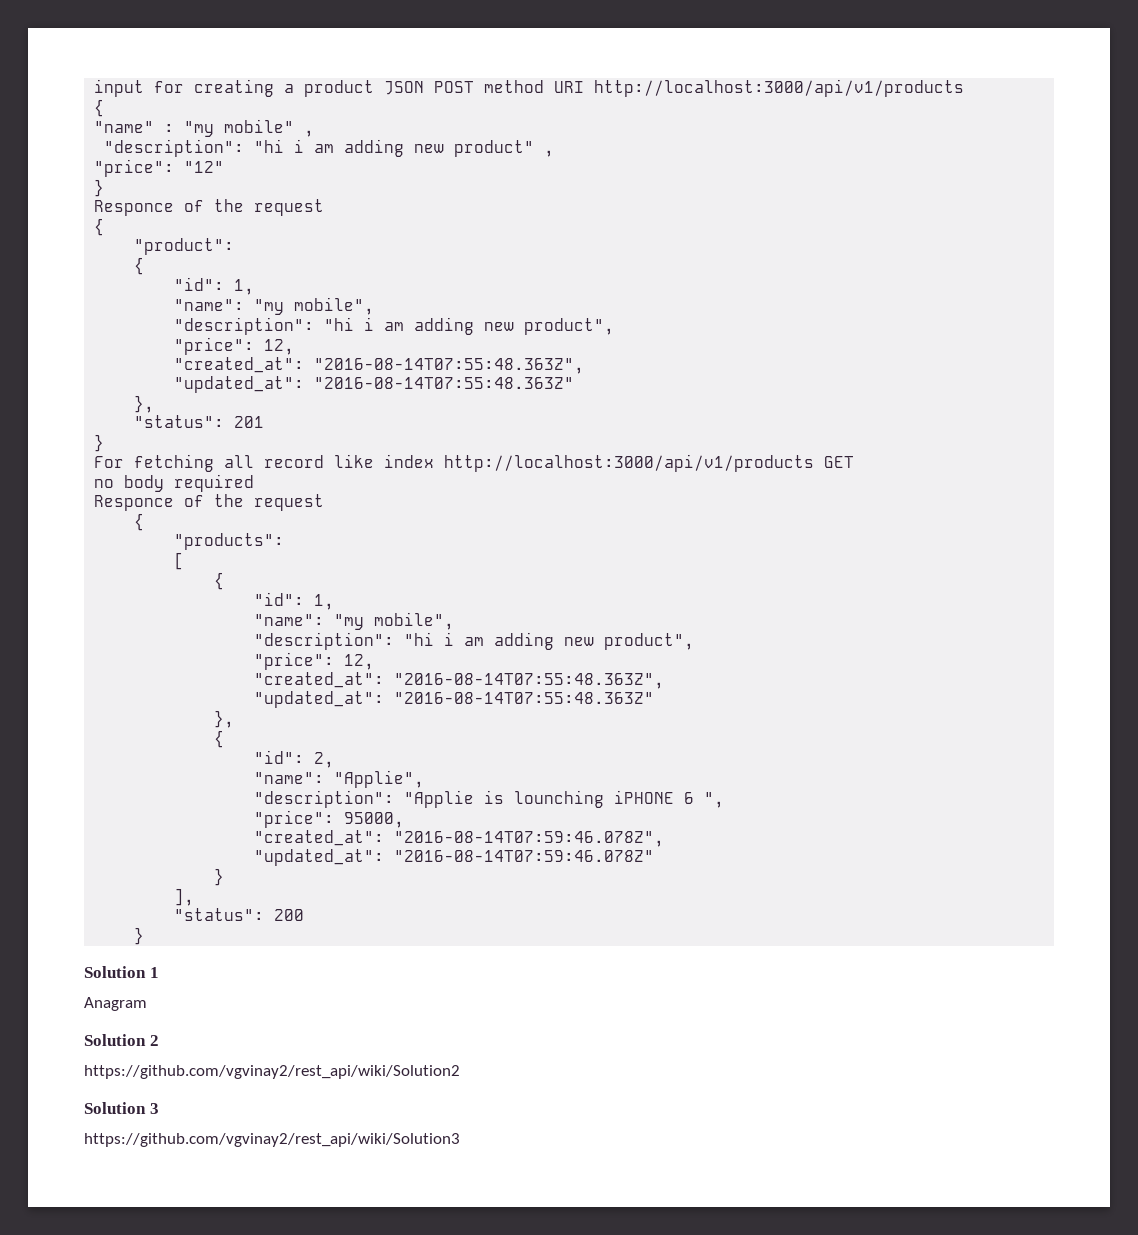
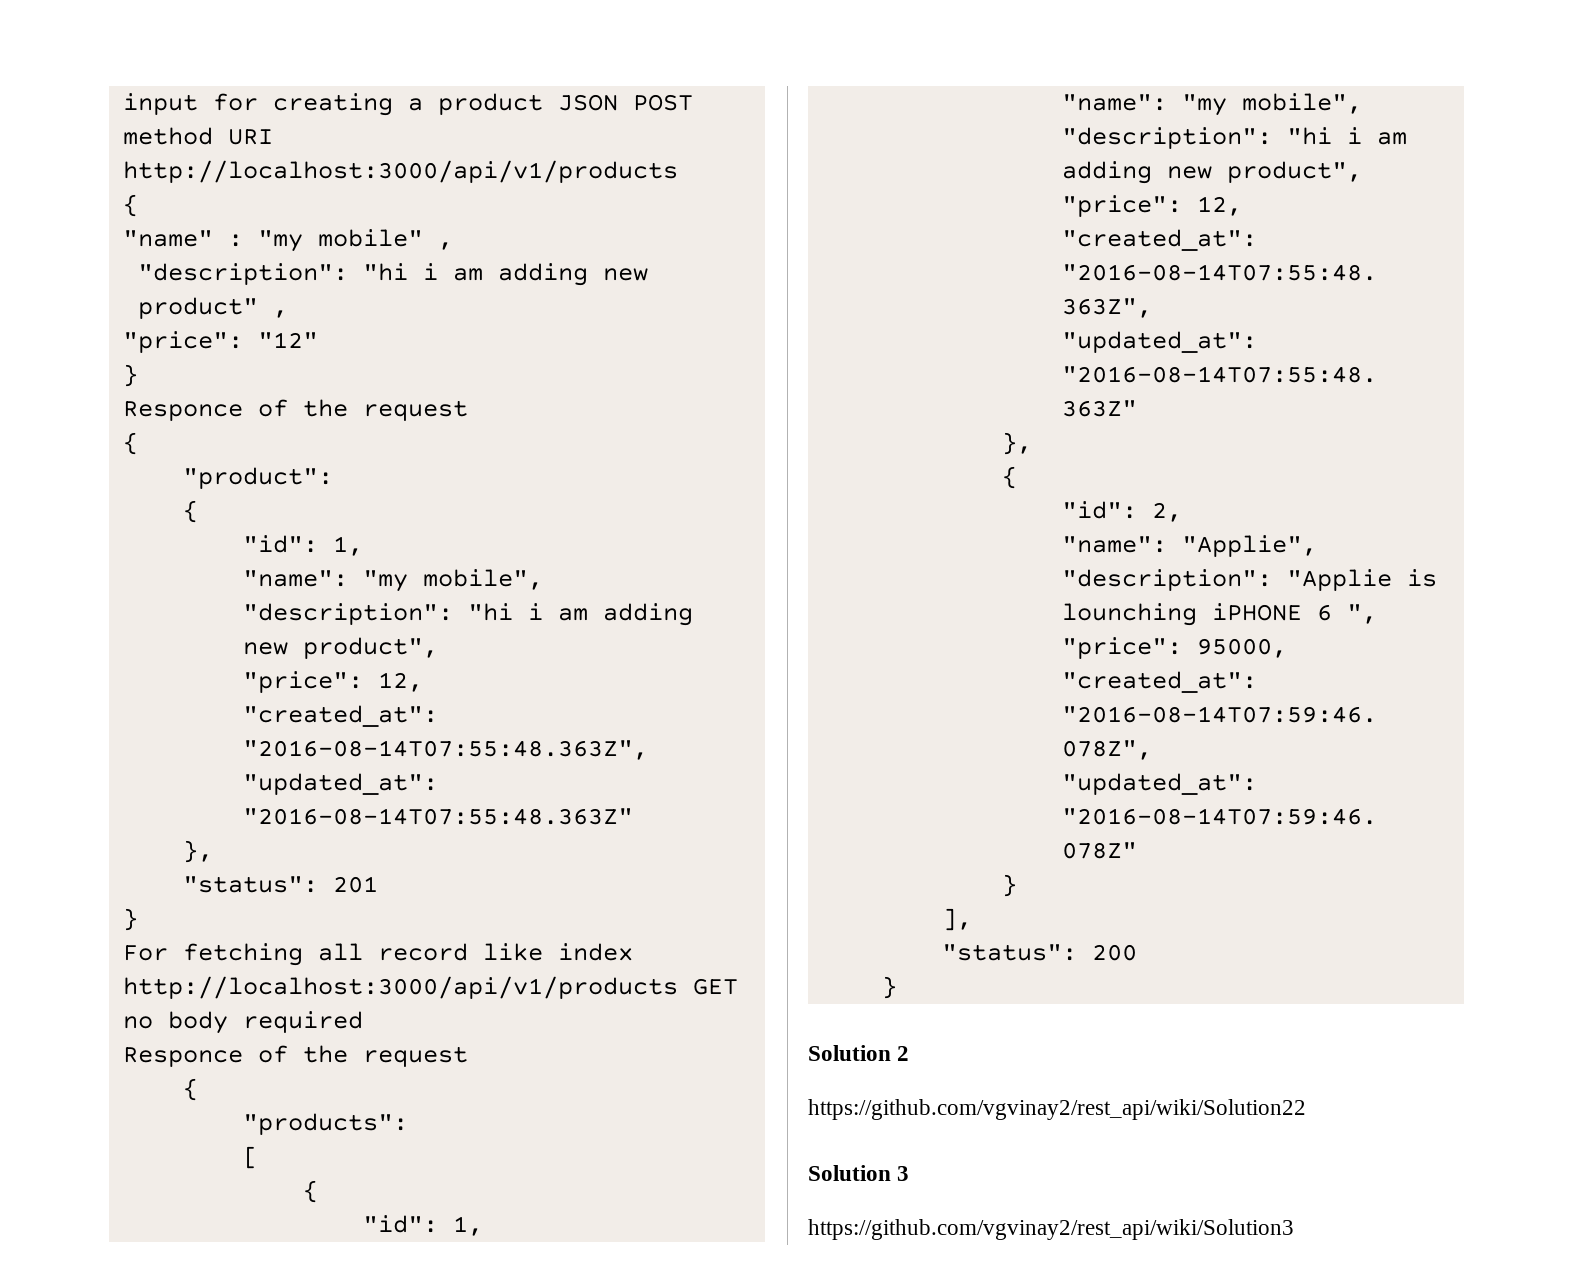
- Solution 1
- Anagram
- https://github.com/vgvinay2/rest_api/wiki/Solution2
+ https://github.com/vgvinay2/rest_api/wiki/Solution22

